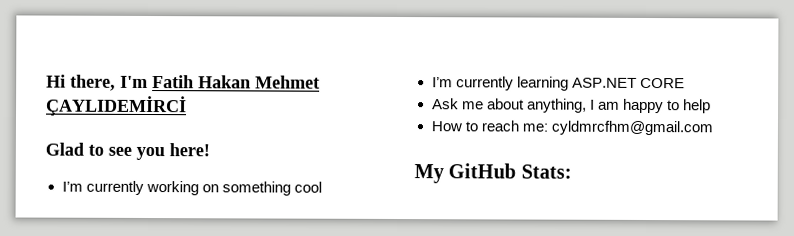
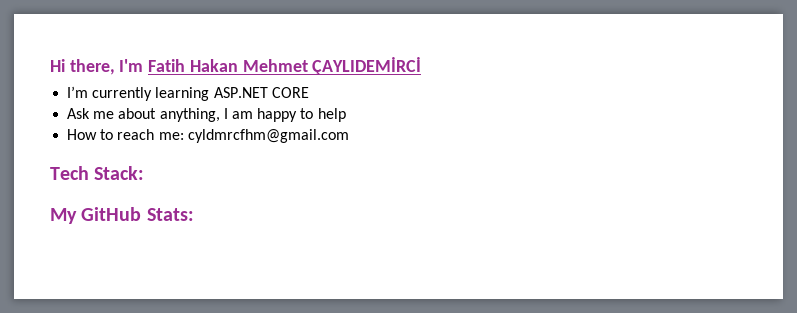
- Glad to see you here!
- I’m currently working on something cool
+ Tech Stack:

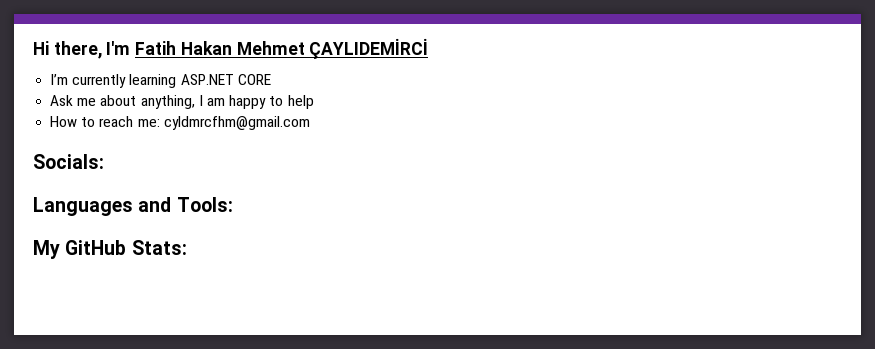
- Tech Stack:
+ Socials:
+ Languages and Tools:

